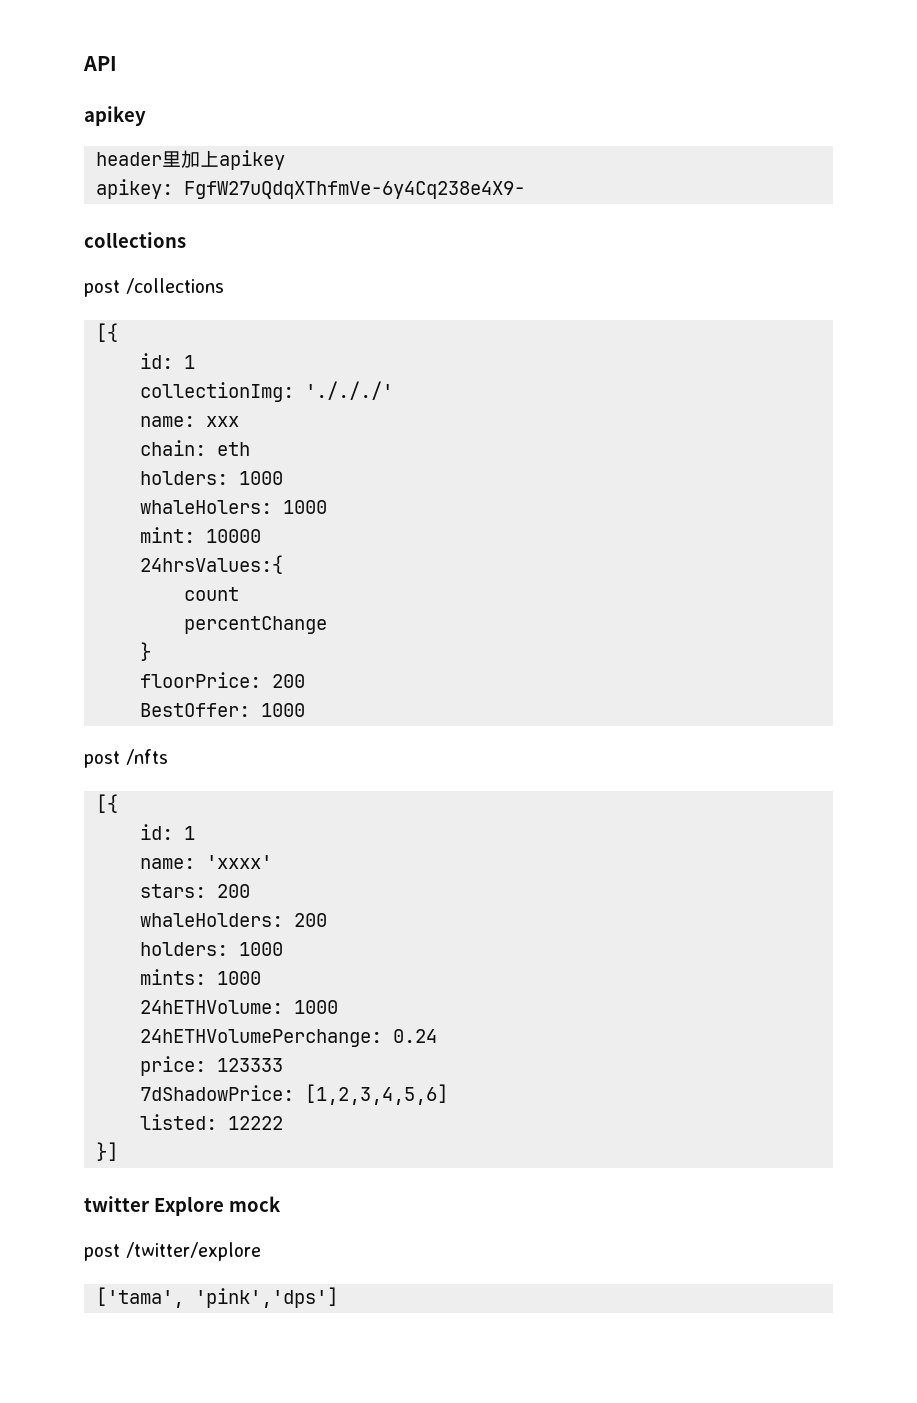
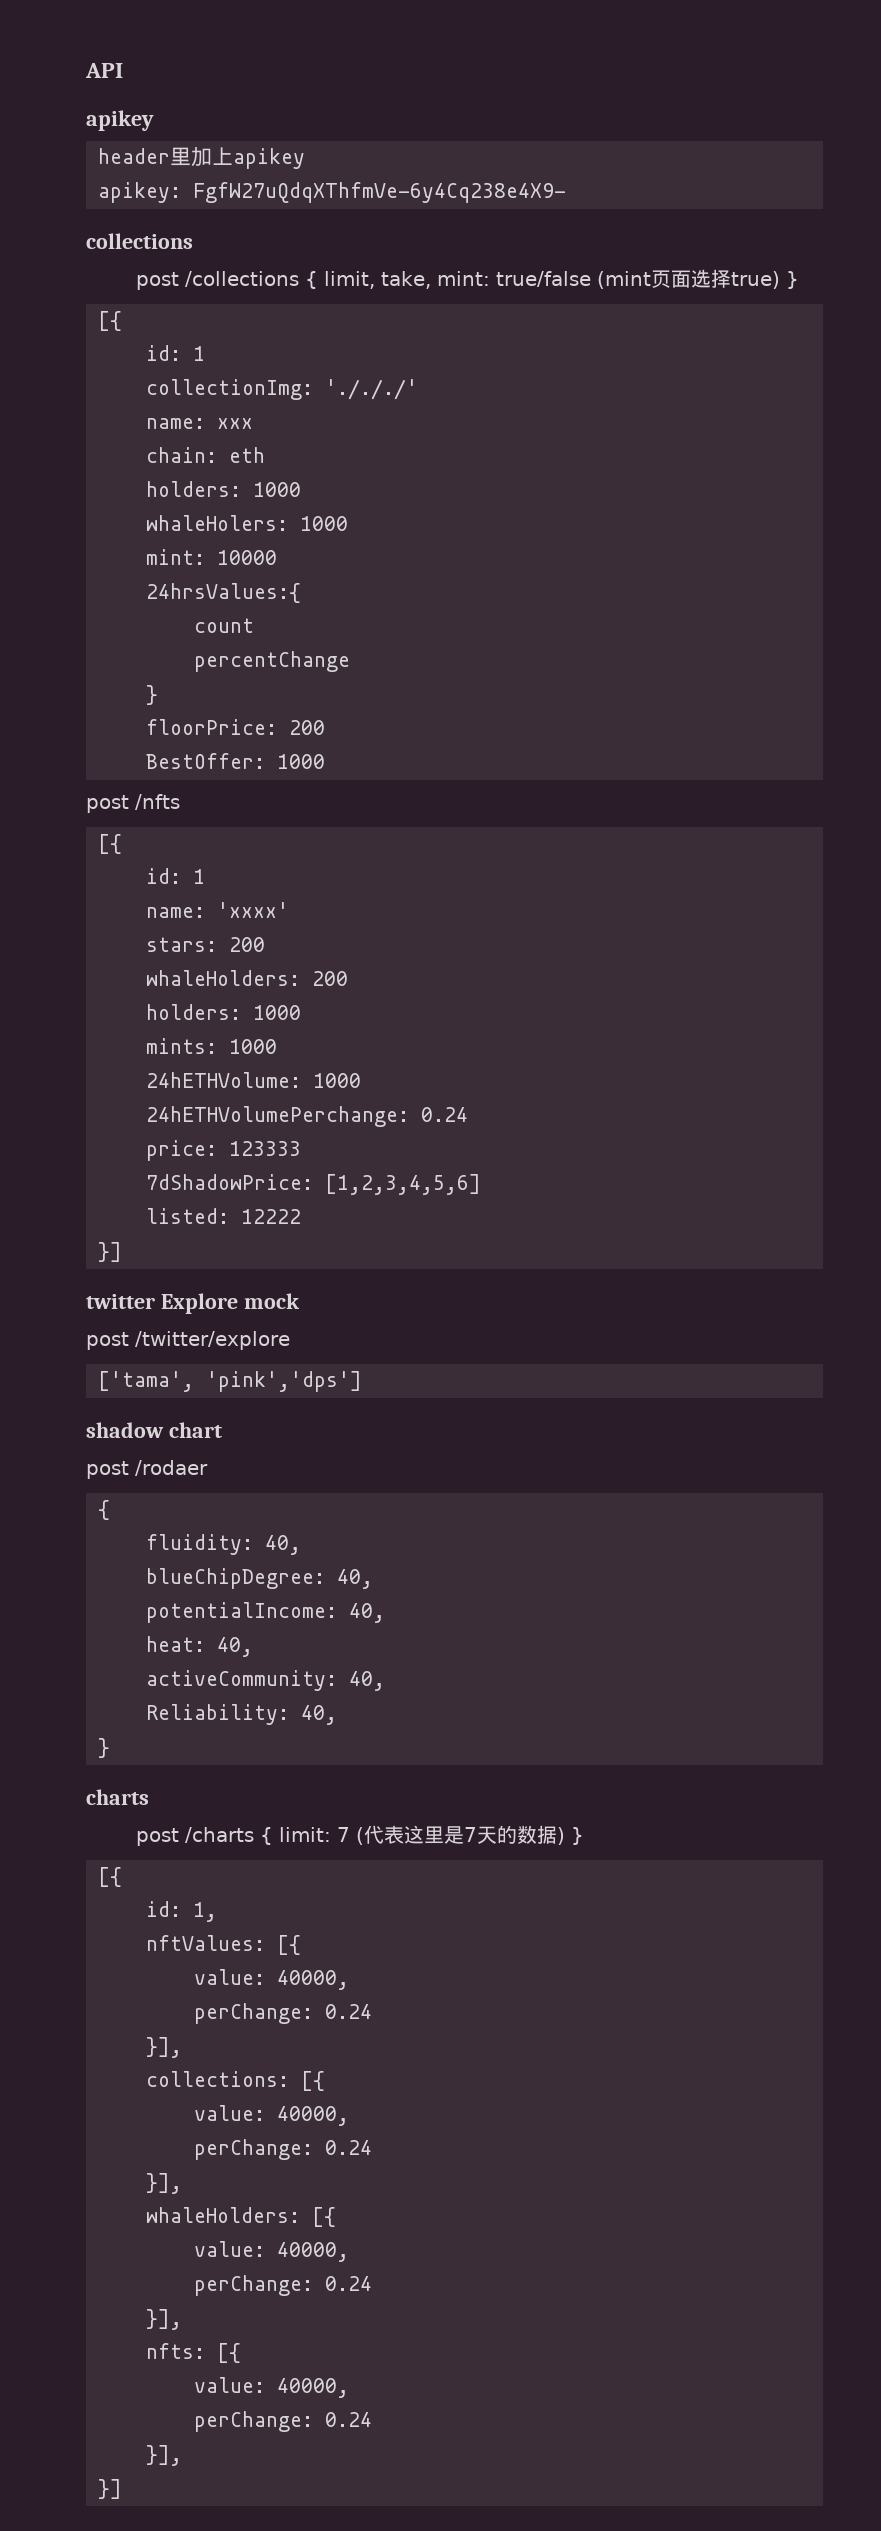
- post /collections
+ post /collections { limit, take, mint: true/false (mint页面选择true) }
+ shadow chart
+ post /rodaer
+ {
+ fluidity: 40,
+ blueChipDegree: 40,
+ potentialIncome: 40,
+ heat: 40,
+ activeCommunity: 40,
+ Reliability: 40,
+ }
+ charts
+ post /charts { limit: 7 (代表这里是7天的数据) }
+ [{
+ id: 1,
+ nftValues: [{
+ value: 40000,
+ perChange: 0.24
+ }],
+ collections: [{
+ value: 40000,
+ perChange: 0.24
+ }],
+ whaleHolders: [{
+ value: 40000,
+ perChange: 0.24
+ }],
+ nfts: [{
+ value: 40000,
+ perChange: 0.24
+ }],
+ }]

